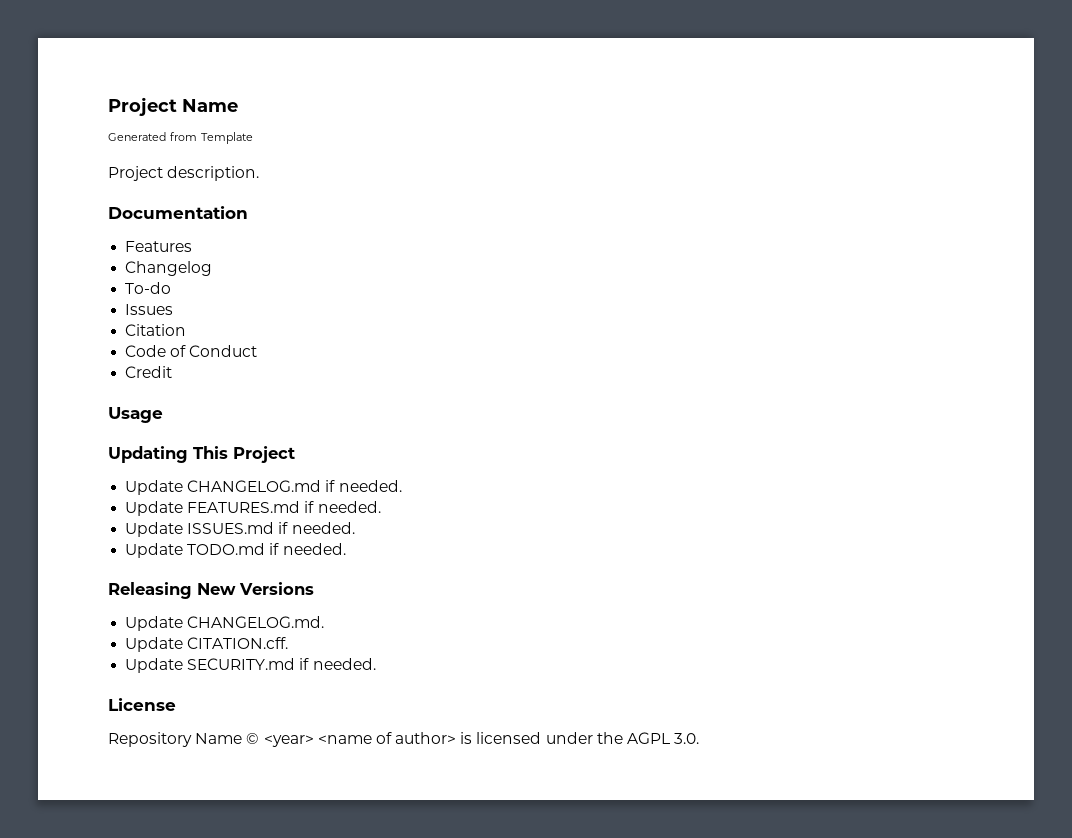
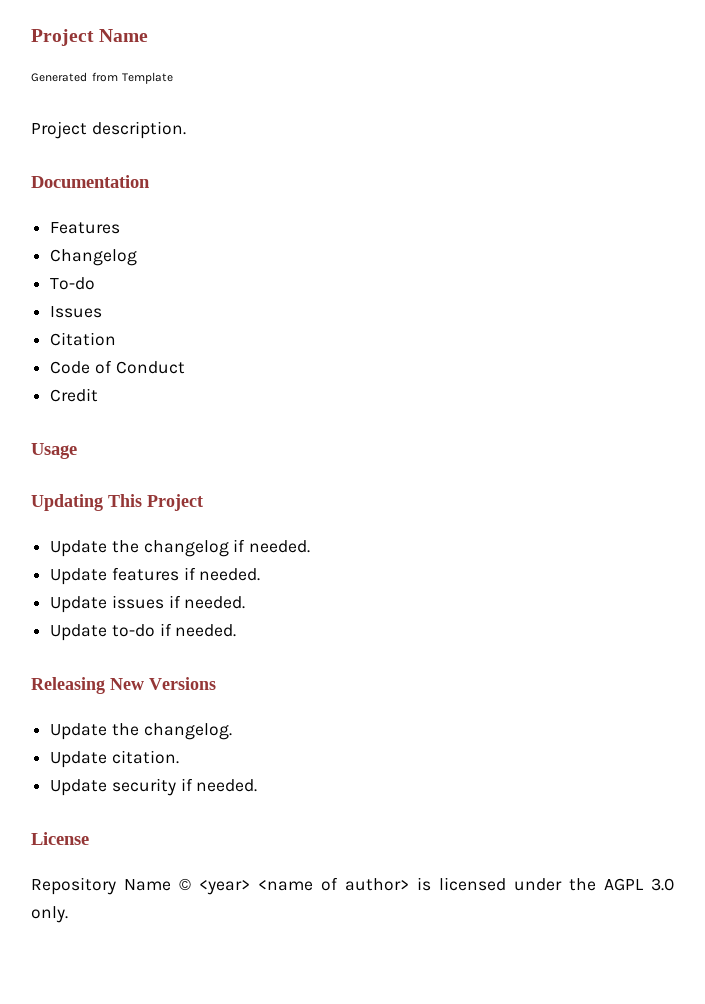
- Update CHANGELOG.md if needed.
- Update FEATURES.md if needed.
- Update ISSUES.md if needed.
- Update TODO.md if needed.
+ Update the changelog if needed.
+ Update features if needed.
+ Update issues if needed.
+ Update to-do if needed.
- Update CHANGELOG.md.
- Update CITATION.cff.
- Update SECURITY.md if needed.
+ Update the changelog.
+ Update citation.
+ Update security if needed.
- Repository Name © <year> <name of author> is licensed under the AGPL 3.0.
+ Repository Name © <year> <name of author> is licensed under the AGPL 3.0 only.

